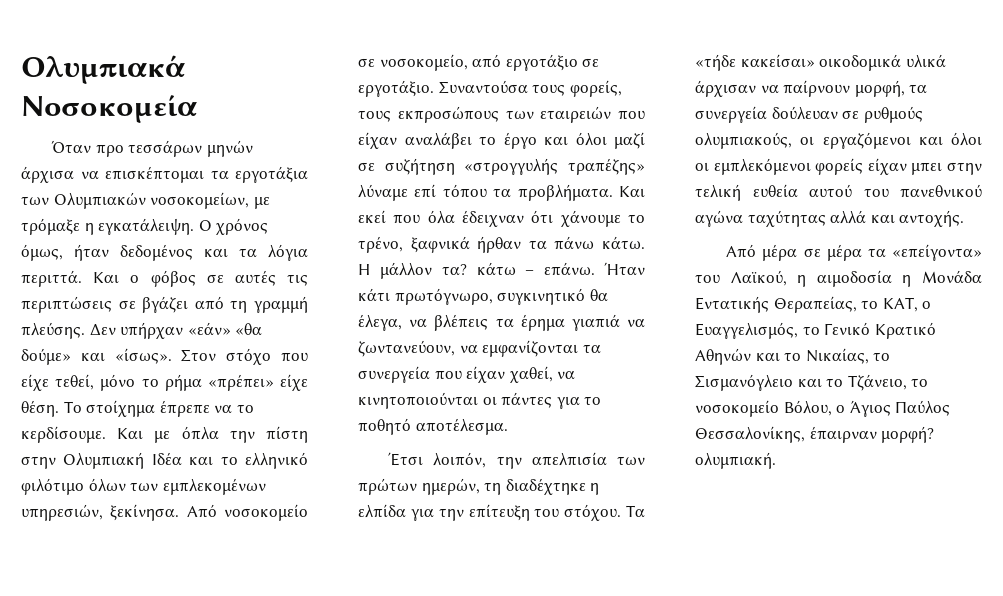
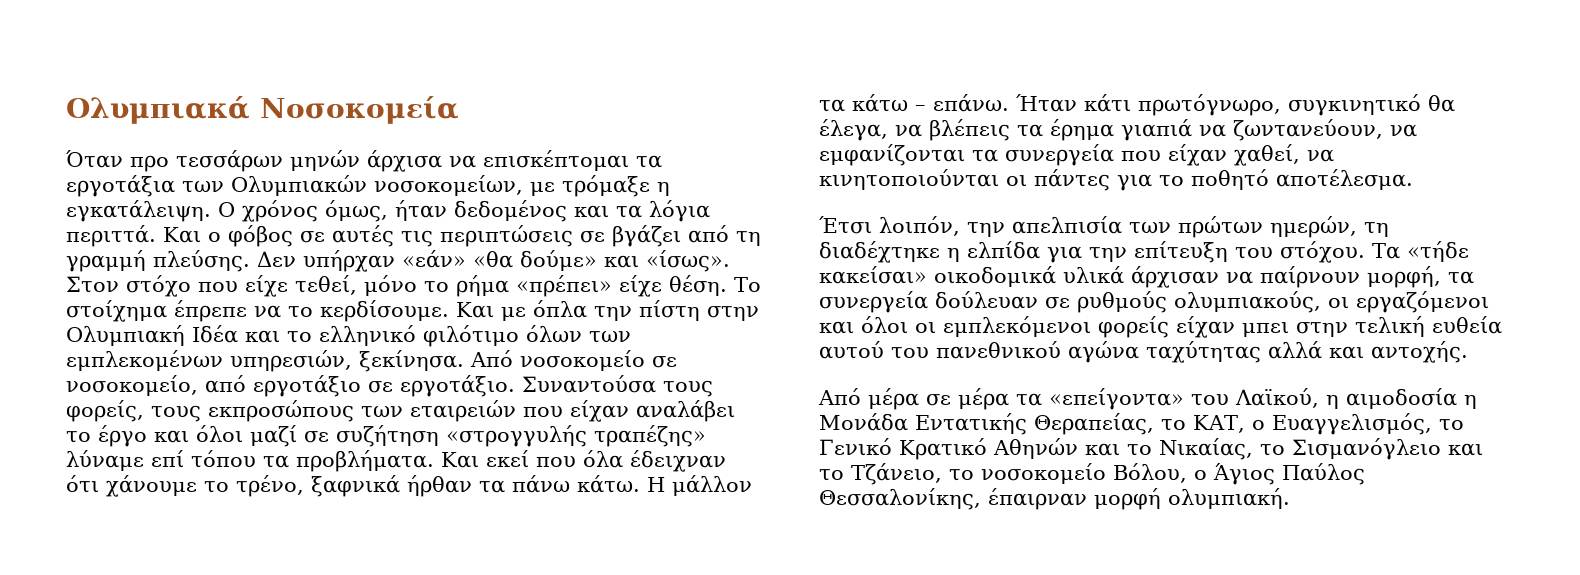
- Η μάλλον τα? κάτω – επάνω.
+ Η μάλλον τα κάτω – επάνω.
- Από μέρα σε μέρα τα «επείγοντα» του Λαϊκού, η αιμοδοσία η Μονάδα Εντατικής Θεραπείας, το ΚΑΤ, ο Ευαγγελισμός, το Γενικό Κρατικό Αθηνών και το Νικαίας, το Σισμανόγλειο και το Τζάνειο, το νοσοκομείο Βόλου, ο Άγιος Παύλος Θεσσαλονίκης, έπαιρναν μορφή? ολυμπιακή.
+ Από μέρα σε μέρα τα «επείγοντα» του Λαϊκού, η αιμοδοσία η Μονάδα Εντατικής Θεραπείας, το ΚΑΤ, ο Ευαγγελισμός, το Γενικό Κρατικό Αθηνών και το Νικαίας, το Σισμανόγλειο και το Τζάνειο, το νοσοκομείο Βόλου, ο Άγιος Παύλος Θεσσαλονίκης, έπαιρναν μορφή ολυμπιακή.

